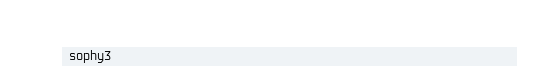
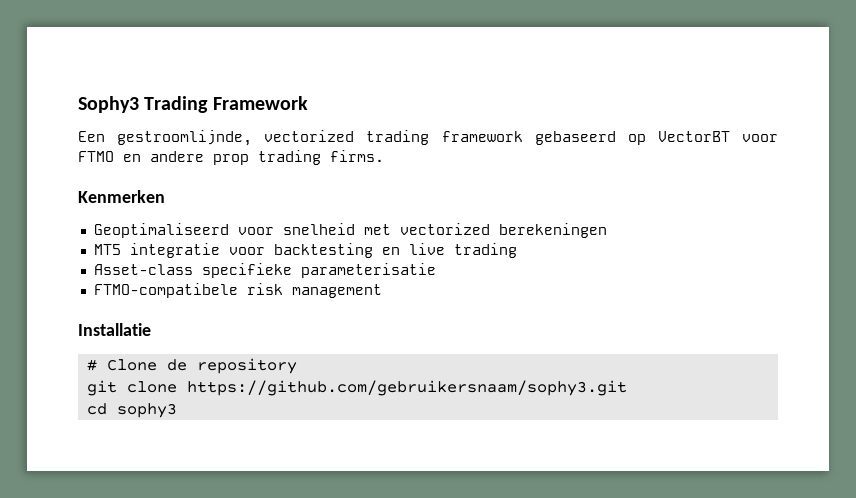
- sophy3
+ Sophy3 Trading Framework
+ Een gestroomlijnde, vectorized trading framework gebaseerd op VectorBT voor FTMO en andere prop trading firms.
+ Kenmerken
+ Geoptimaliseerd voor snelheid met vectorized berekeningen
+ MT5 integratie voor backtesting en live trading
+ Asset-class specifieke parameterisatie
+ FTMO-compatibele risk management
+ Installatie
+ # Clone de repository
+ git clone https://github.com/gebruikersnaam/sophy3.git
+ cd sophy3

